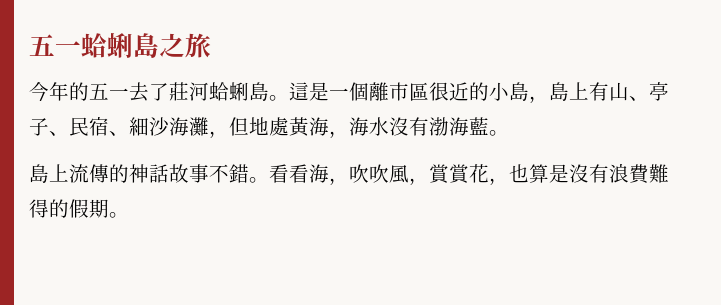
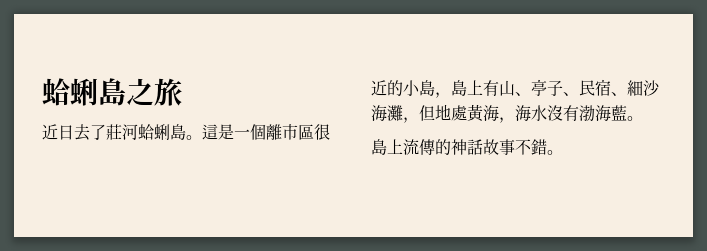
- 五一蛤蜊島之旅
+ 蛤蜊島之旅
- 今年的五一去了莊河蛤蜊島。
+ 近日去了莊河蛤蜊島。
- 看看海，吹吹風，賞賞花，也算是沒有浪費難得的假期。

